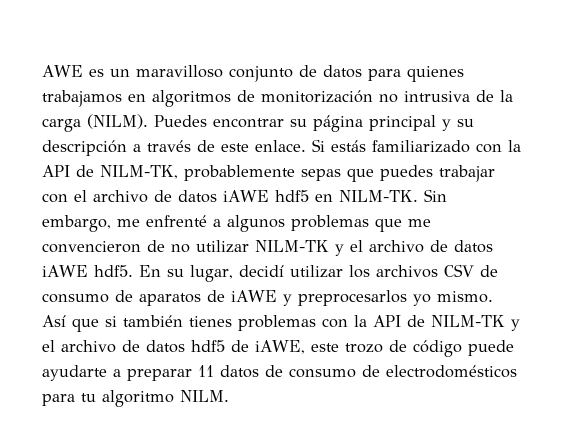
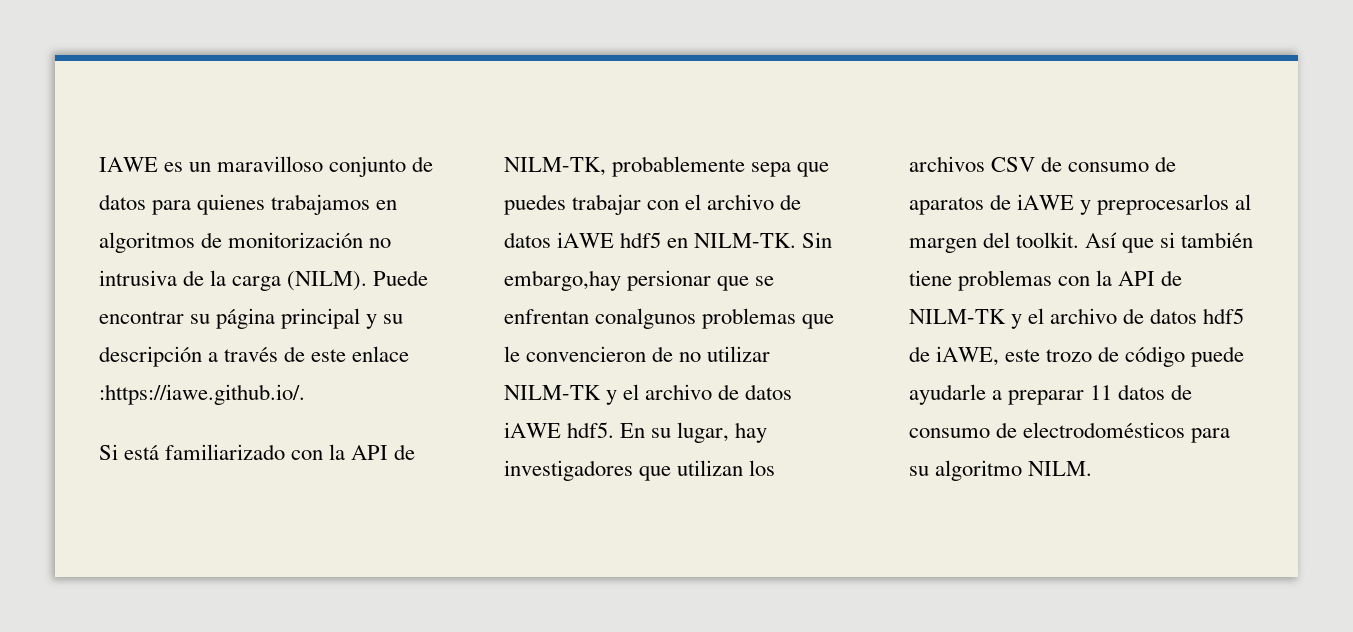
- AWE es un maravilloso conjunto de datos para quienes trabajamos en algoritmos de monitorización no intrusiva de la carga (NILM).
+ IAWE es un maravilloso conjunto de datos para quienes trabajamos en algoritmos de monitorización no intrusiva de la carga (NILM).
- Puedes encontrar su página principal y su descripción a través de este enlace. Si estás familiarizado con la API de NILM-TK, probablemente sepas que puedes trabajar con el archivo de datos iAWE hdf5 en NILM-TK.
+ Puede encontrar su página principal y su descripción a través de este enlace :https://iawe.github.io/.
+ Si está familiarizado con la API de NILM-TK, probablemente sepa que puedes trabajar con el archivo de datos iAWE hdf5 en NILM-TK.
- Sin embargo, me enfrenté a algunos problemas que me convencieron de no utilizar NILM-TK y el archivo de datos iAWE hdf5.
+ Sin embargo,hay persionar que se enfrentan conalgunos problemas que le convencieron de no utilizar NILM-TK y el archivo de datos iAWE hdf5.
- En su lugar, decidí utilizar los archivos CSV de consumo de aparatos de iAWE y preprocesarlos yo mismo.
+ En su lugar, hay investigadores que utilizan los archivos CSV de consumo de aparatos de iAWE y preprocesarlos al margen del toolkit.
- Así que si también tienes problemas con la API de NILM-TK y el archivo de datos hdf5 de iAWE, este trozo de código puede ayudarte a preparar 11 datos de consumo de electrodomésticos para tu algoritmo NILM.
+ Así que si también tiene problemas con la API de NILM-TK y el archivo de datos hdf5 de iAWE, este trozo de código puede ayudarle a preparar 11 datos de consumo de electrodomésticos para su algoritmo NILM.

